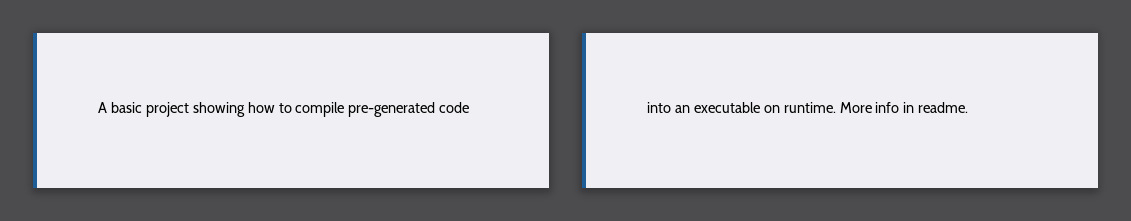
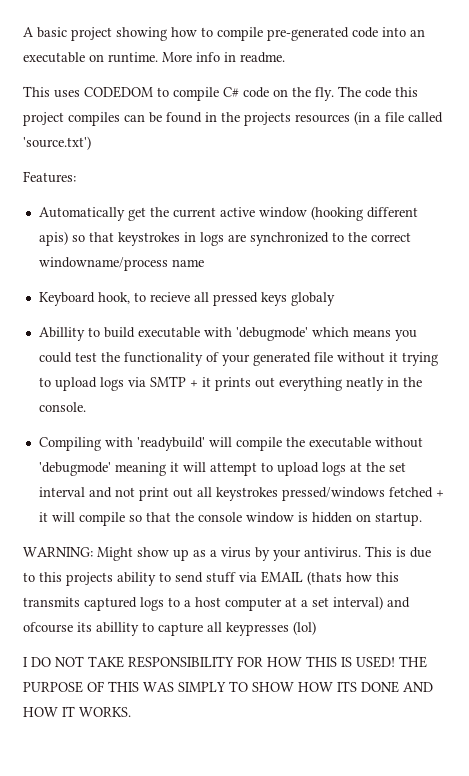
+ This uses CODEDOM to compile C# code on the fly. The code this project compiles can be found in the projects resources (in a file called 'source.txt')
+ Features:
+ Automatically get the current active window (hooking different apis) so that keystrokes in logs are synchronized to the correct windowname/process name
+ Keyboard hook, to recieve all pressed keys globaly
+ Abillity to build executable with 'debugmode' which means you could test the functionality of your generated file without it trying to upload logs via SMTP + it prints out everything neatly in the console.
+ Compiling with 'readybuild' will compile the executable without 'debugmode' meaning it will attempt to upload logs at the set interval and not print out all keystrokes pressed/windows fetched + it will compile so that the console window is hidden on startup.
+ WARNING: Might show up as a virus by your antivirus. This is due to this projects ability to send stuff via EMAIL (thats how this transmits captured logs to a host computer at a set interval) and ofcourse its abillity to capture all keypresses (lol)
+ I DO NOT TAKE RESPONSIBILITY FOR HOW THIS IS USED! THE PURPOSE OF THIS WAS SIMPLY TO SHOW HOW ITS DONE AND HOW IT WORKS.

